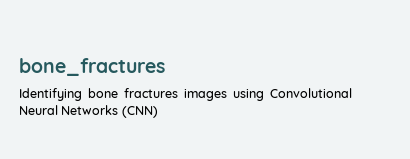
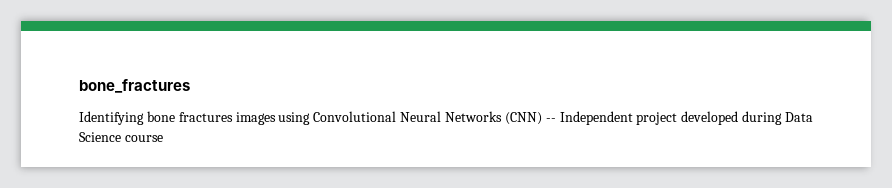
- Identifying bone fractures images using Convolutional Neural Networks (CNN)
+ Identifying bone fractures images using Convolutional Neural Networks (CNN) -- Independent project developed during Data Science course

